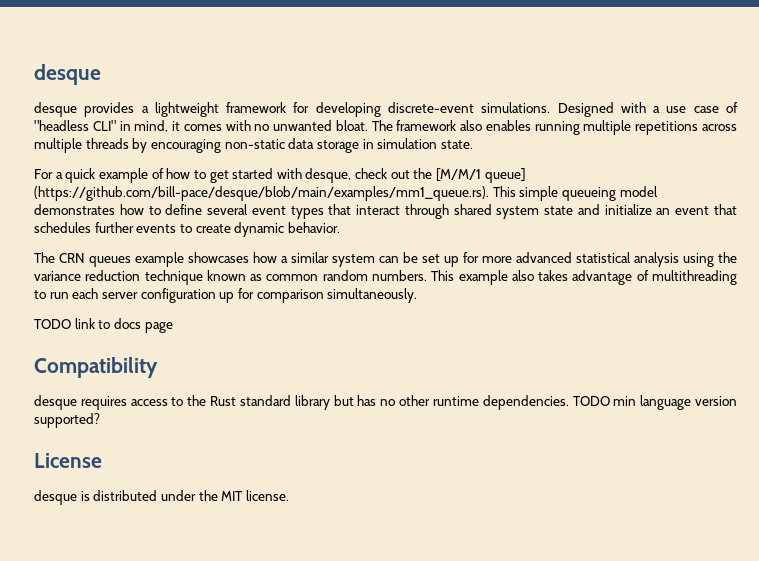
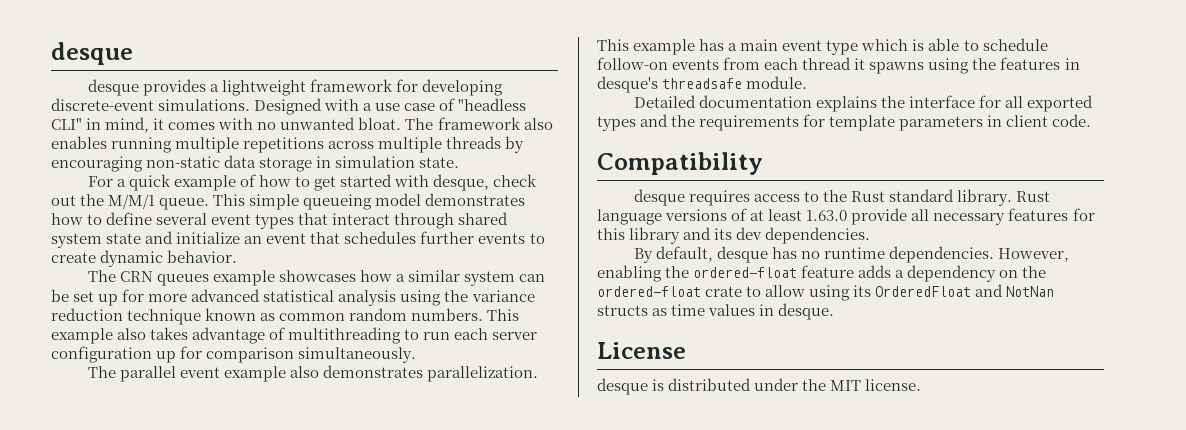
- For a quick example of how to get started with desque, check out the [M/M/1 queue] (https://github.com/bill-pace/desque/blob/main/examples/mm1_queue.rs). This simple queueing model demonstrates how to define several event types that interact through shared system state and initialize an event that schedules further events to create dynamic behavior.
+ For a quick example of how to get started with desque, check out the M/M/1 queue. This simple queueing model demonstrates how to define several event types that interact through shared system state and initialize an event that schedules further events to create dynamic behavior.
- TODO link to docs page
+ The parallel event example also demonstrates parallelization. This example has a main event type which is able to schedule follow-on events from each thread it spawns using the features in desque's threadsafe module.
+ Detailed documentation explains the interface for all exported types and the requirements for template parameters in client code.
- desque requires access to the Rust standard library but has no other runtime dependencies.
+ desque requires access to the Rust standard library. Rust language versions of at least 1.63.0 provide all necessary features for this library and its dev dependencies.
+ By default, desque has no runtime dependencies.
- TODO min language version supported?
+ However, enabling the ordered-float feature adds a dependency on the ordered-float crate to allow using its OrderedFloat and NotNan structs as time values in desque.

